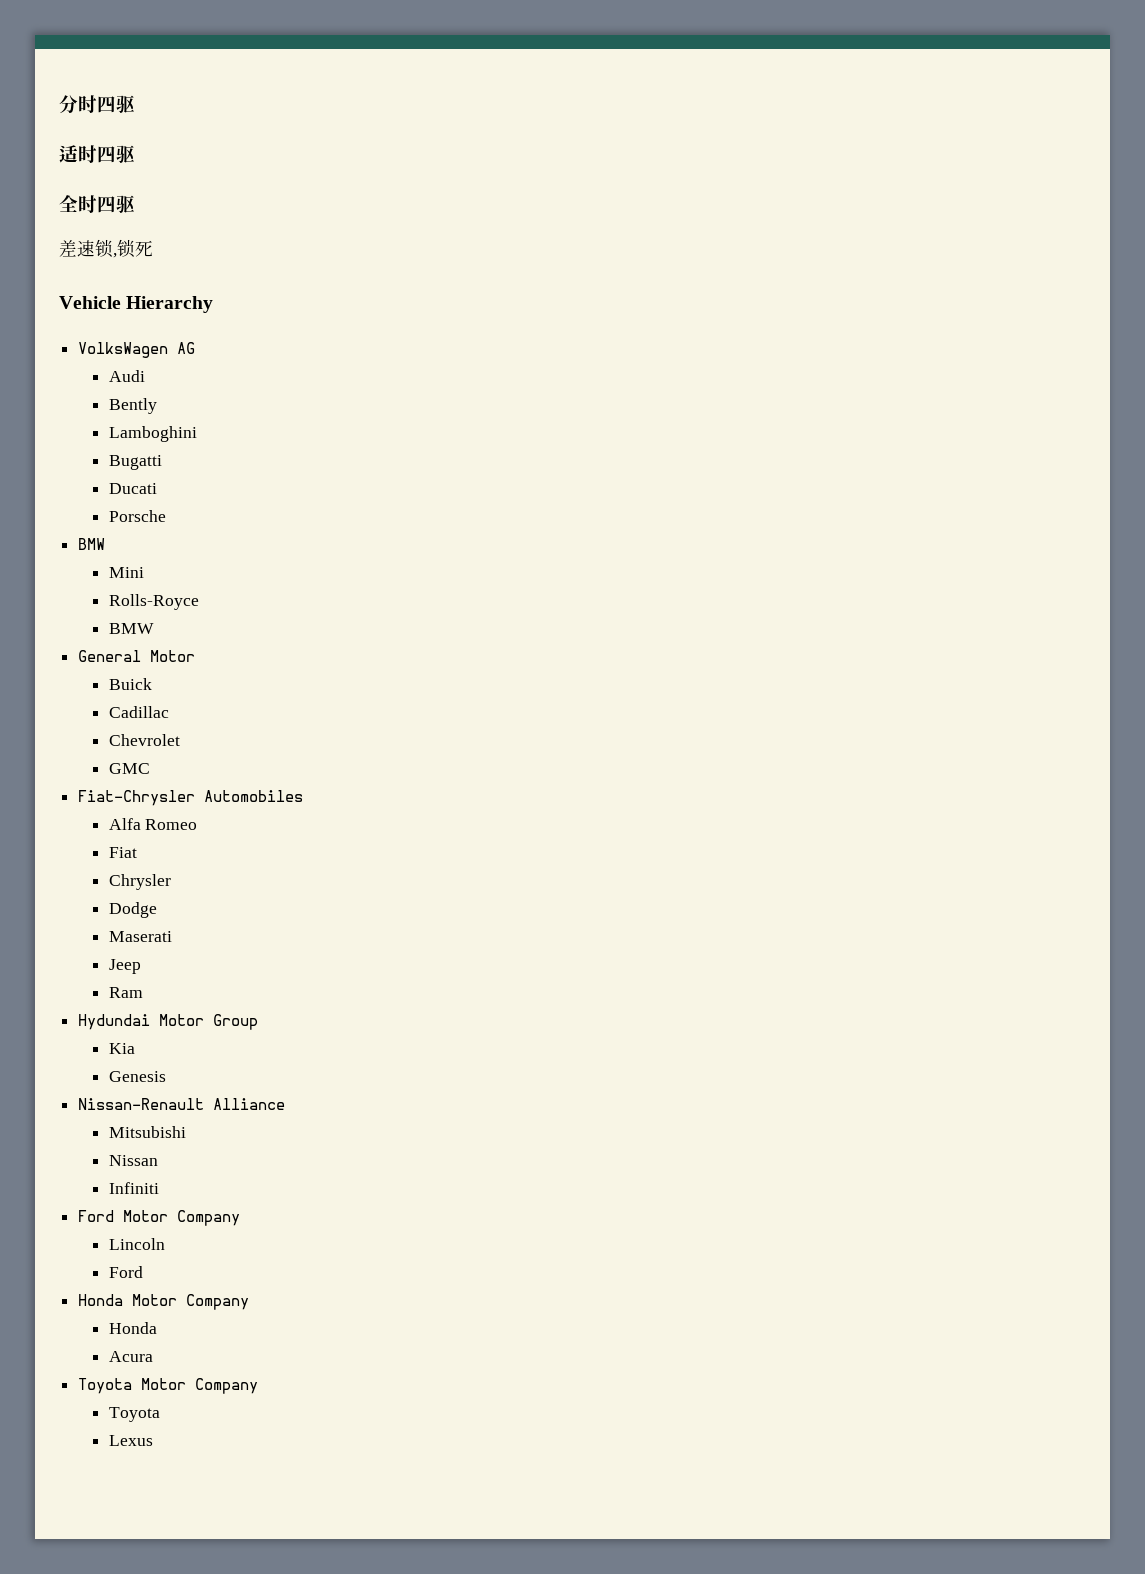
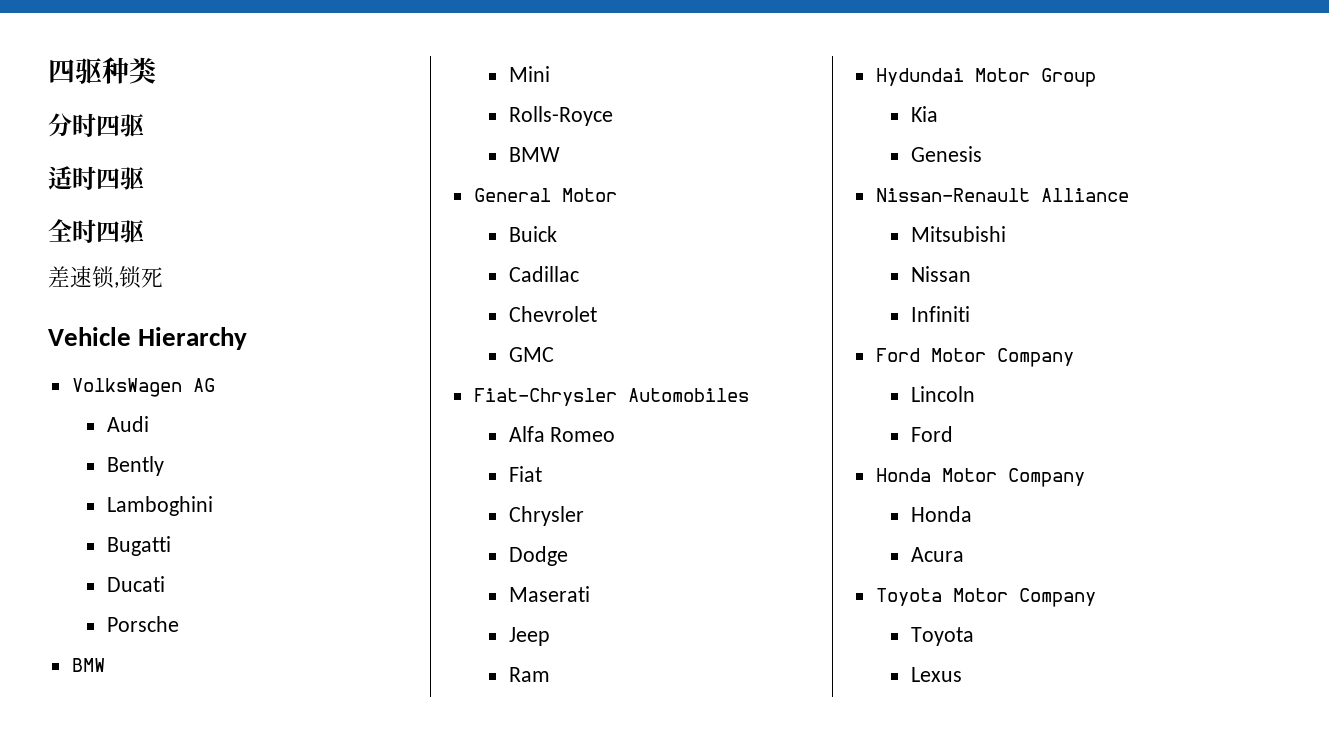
+ 四驱种类

